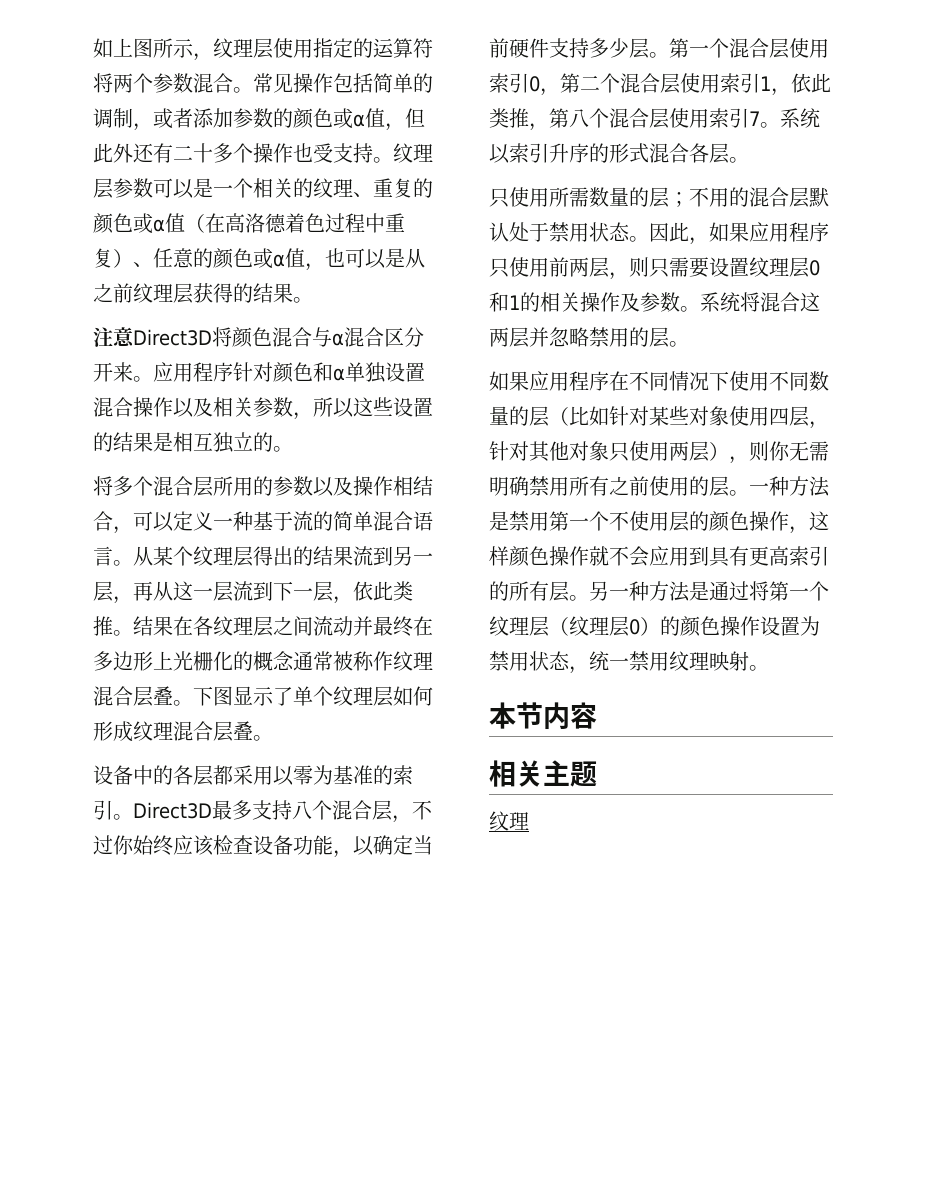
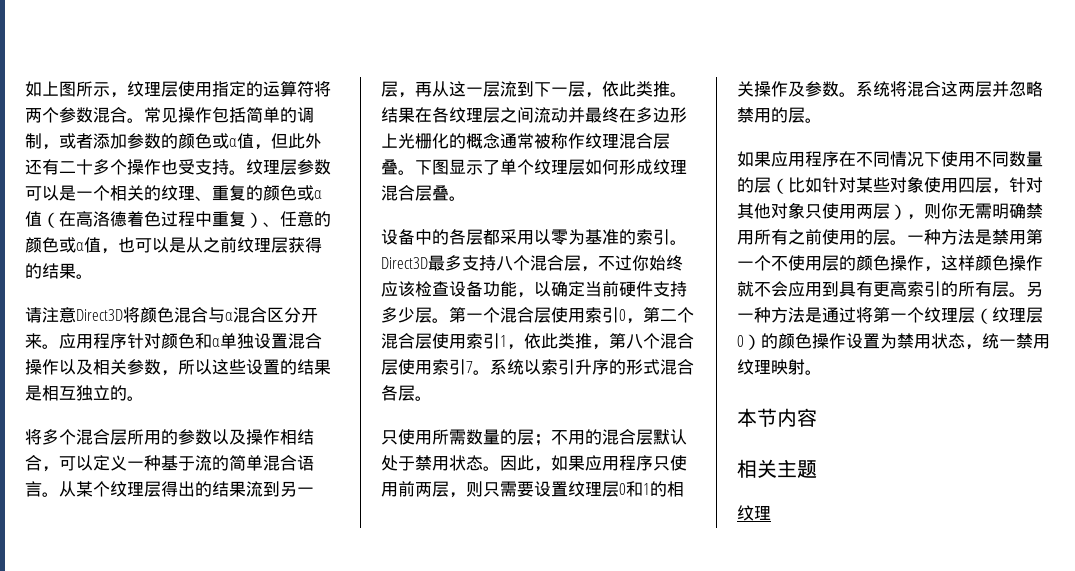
- 注意Direct3D将颜色混合与α混合区分开来。
+ 请注意Direct3D将颜色混合与α混合区分开来。

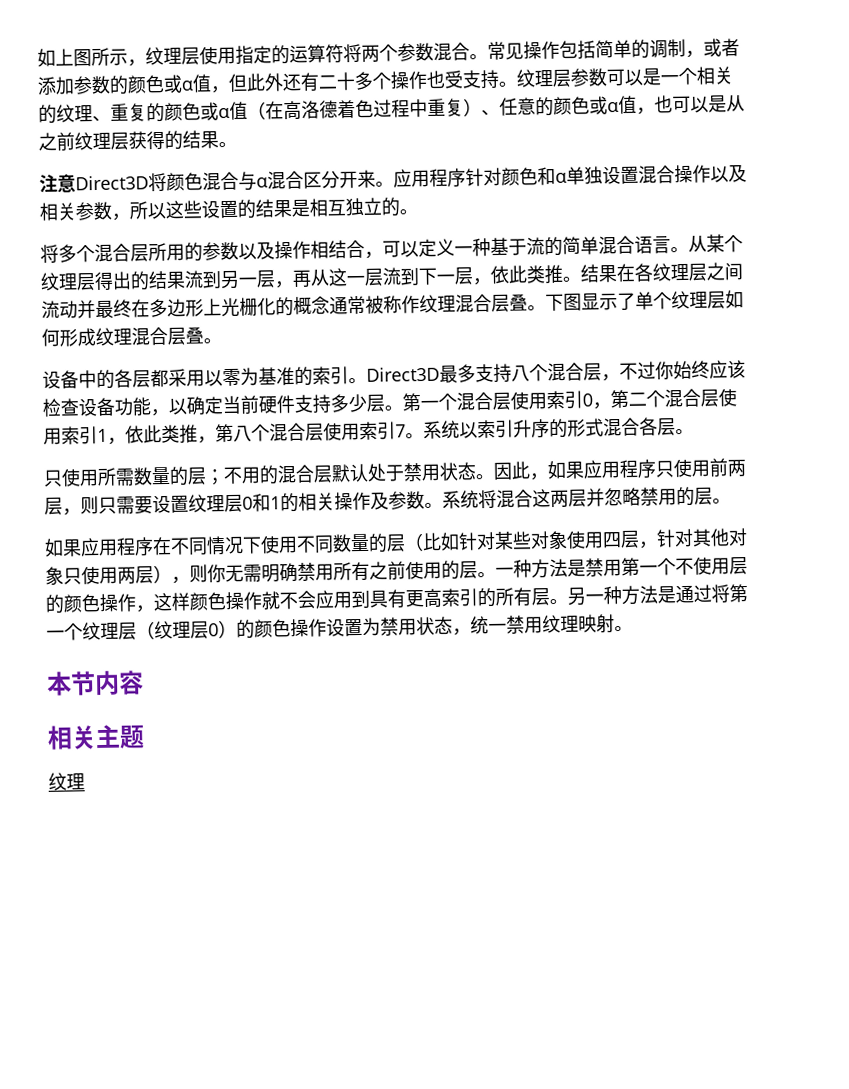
- 请注意Direct3D将颜色混合与α混合区分开来。
+ 注意Direct3D将颜色混合与α混合区分开来。

